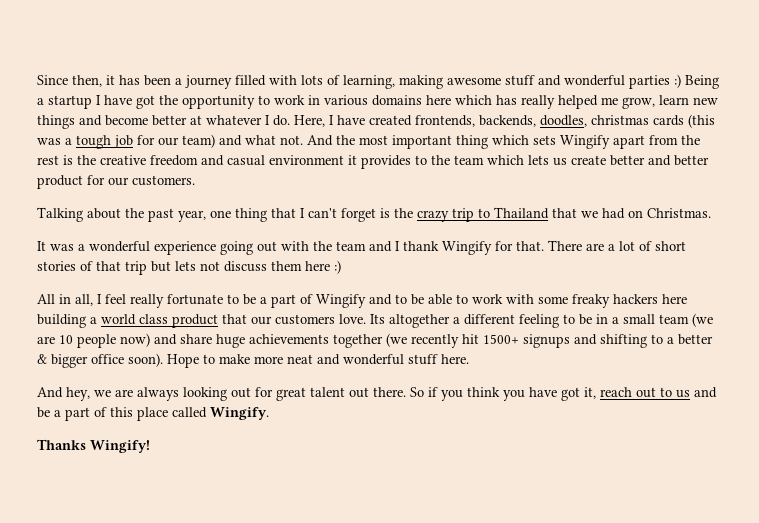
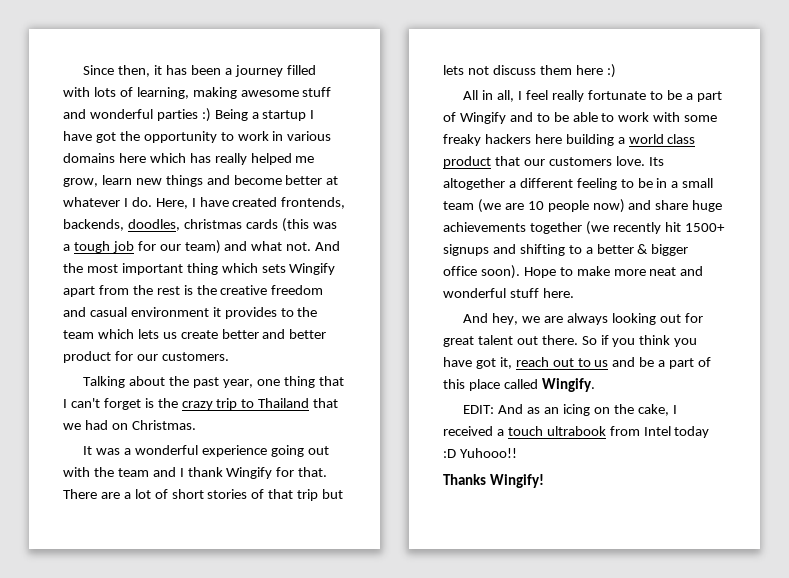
+ EDIT: And as an icing on the cake, I received a touch ultrabook from Intel today :D Yuhooo!!

